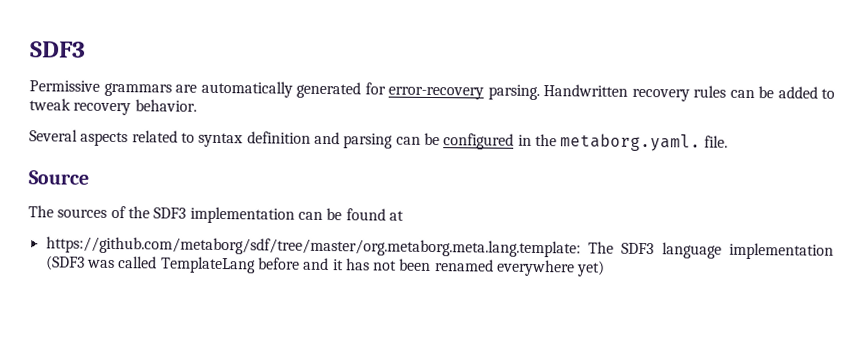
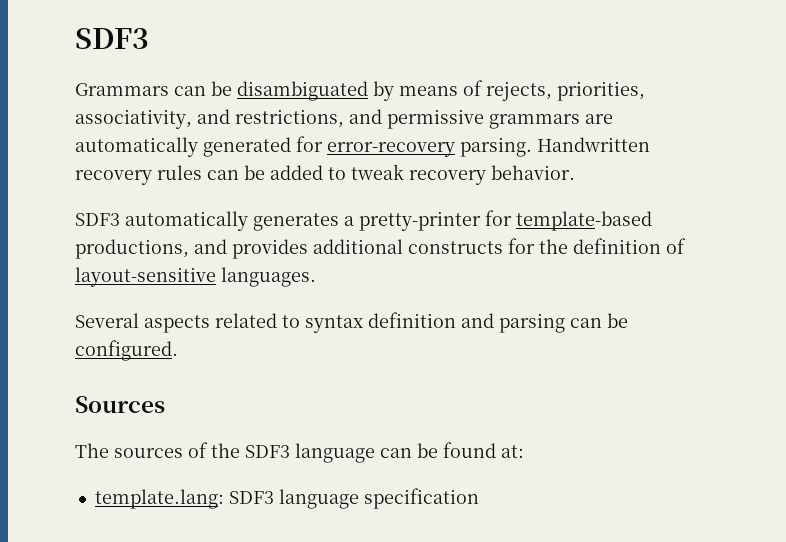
- Permissive grammars are automatically generated for error-recovery parsing.
+ Grammars can be disambiguated by means of rejects, priorities, associativity, and restrictions, and permissive grammars are automatically generated for error-recovery parsing.
+ SDF3 automatically generates a pretty-printer for template-based productions, and provides additional constructs for the definition of layout-sensitive languages.
- Several aspects related to syntax definition and parsing can be configured in the metaborg.yaml. file.
- Source
+ Several aspects related to syntax definition and parsing can be configured.
+ Sources
- The sources of the SDF3 implementation can be found at
- https://github.com/metaborg/sdf/tree/master/org.metaborg.meta.lang.template: The SDF3 language implementation (SDF3 was called TemplateLang before and it has not been renamed everywhere yet)
+ The sources of the SDF3 language can be found at:
+ template.lang: SDF3 language specification

